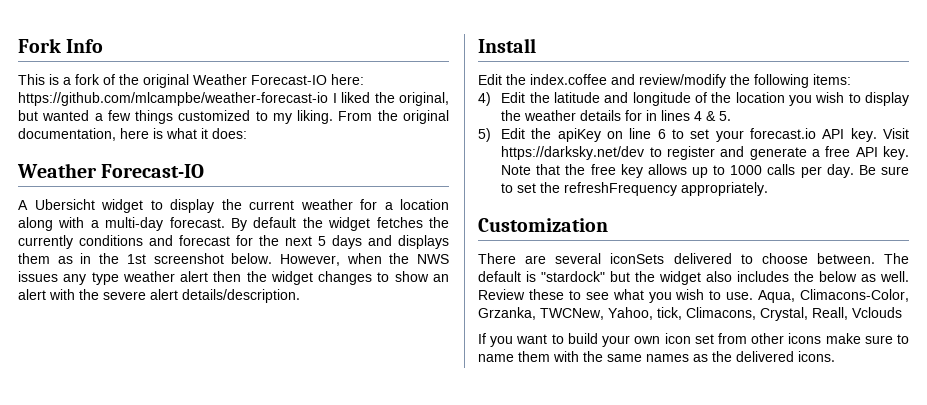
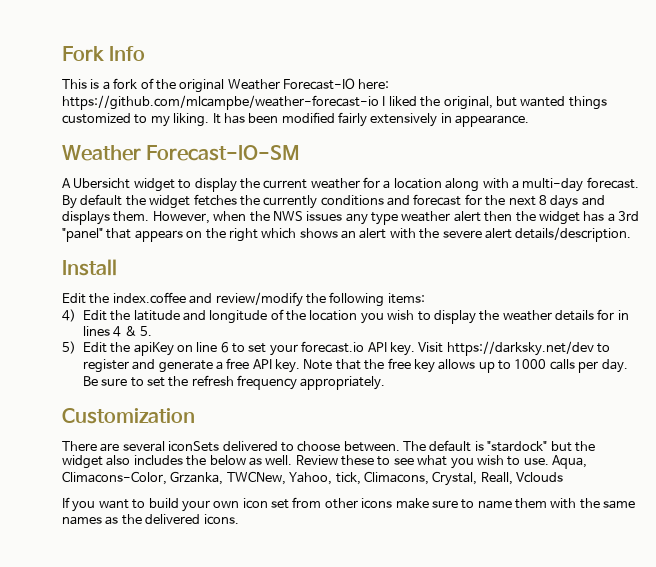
- This is a fork of the original Weather Forecast-IO here: https://github.com/mlcampbe/weather-forecast-io I liked the original, but wanted a few things customized to my liking.
+ This is a fork of the original Weather Forecast-IO here: https://github.com/mlcampbe/weather-forecast-io I liked the original, but wanted things customized to my liking.
- From the original documentation, here is what it does:
- Weather Forecast-IO
+ It has been modified fairly extensively in appearance.
+ Weather Forecast-IO-SM
- By default the widget fetches the currently conditions and forecast for the next 5 days and displays them as in the 1st screenshot below.
+ By default the widget fetches the currently conditions and forecast for the next 8 days and displays them.
- However, when the NWS issues any type weather alert then the widget changes to show an alert with the severe alert details/description.
+ However, when the NWS issues any type weather alert then the widget has a 3rd "panel" that appears on the right which shows an alert with the severe alert details/description.
- Be sure to set the refreshFrequency appropriately.
+ Be sure to set the refresh frequency appropriately.

